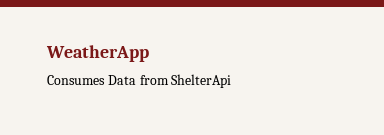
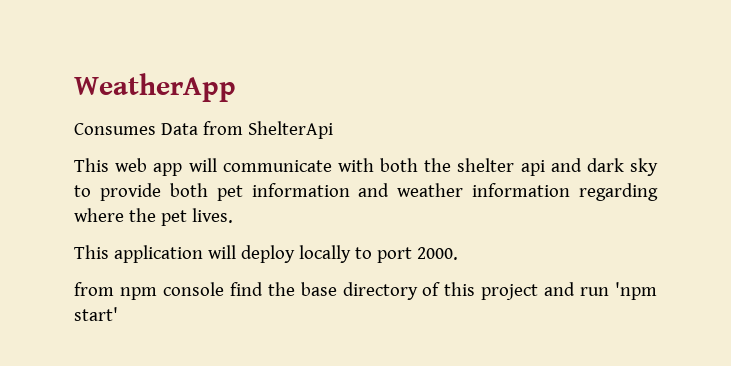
+ This web app will communicate with both the shelter api and dark sky to provide both pet information and weather information regarding where the pet lives.
+ This application will deploy locally to port 2000.
+ from npm console find the base directory of this project and run 'npm start'

